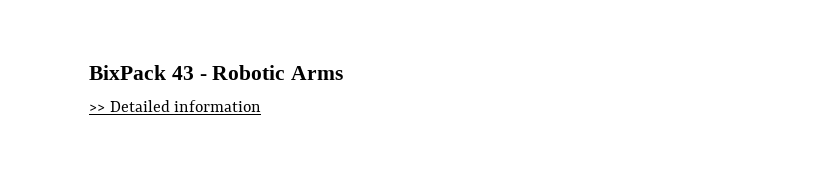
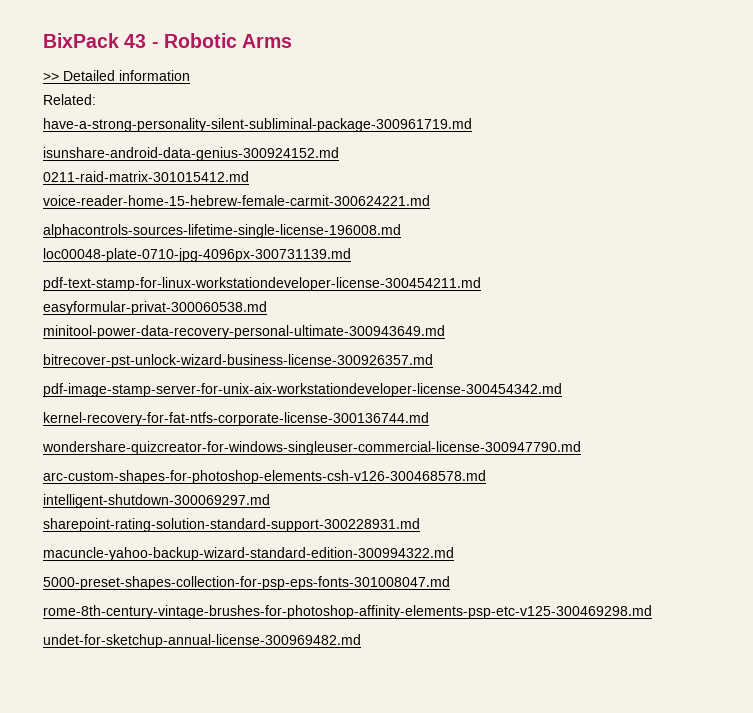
+ Related:
+ have-a-strong-personality-silent-subliminal-package-300961719.md
+ isunshare-android-data-genius-300924152.md
+ 0211-raid-matrix-301015412.md
+ voice-reader-home-15-hebrew-female-carmit-300624221.md
+ alphacontrols-sources-lifetime-single-license-196008.md
+ loc00048-plate-0710-jpg-4096px-300731139.md
+ pdf-text-stamp-for-linux-workstationdeveloper-license-300454211.md
+ easyformular-privat-300060538.md
+ minitool-power-data-recovery-personal-ultimate-300943649.md
+ bitrecover-pst-unlock-wizard-business-license-300926357.md
+ pdf-image-stamp-server-for-unix-aix-workstationdeveloper-license-300454342.md
+ kernel-recovery-for-fat-ntfs-corporate-license-300136744.md
+ wondershare-quizcreator-for-windows-singleuser-commercial-license-300947790.md
+ arc-custom-shapes-for-photoshop-elements-csh-v126-300468578.md
+ intelligent-shutdown-300069297.md
+ sharepoint-rating-solution-standard-support-300228931.md
+ macuncle-yahoo-backup-wizard-standard-edition-300994322.md
+ 5000-preset-shapes-collection-for-psp-eps-fonts-301008047.md
+ rome-8th-century-vintage-brushes-for-photoshop-affinity-elements-psp-etc-v125-300469298.md
+ undet-for-sketchup-annual-license-300969482.md

